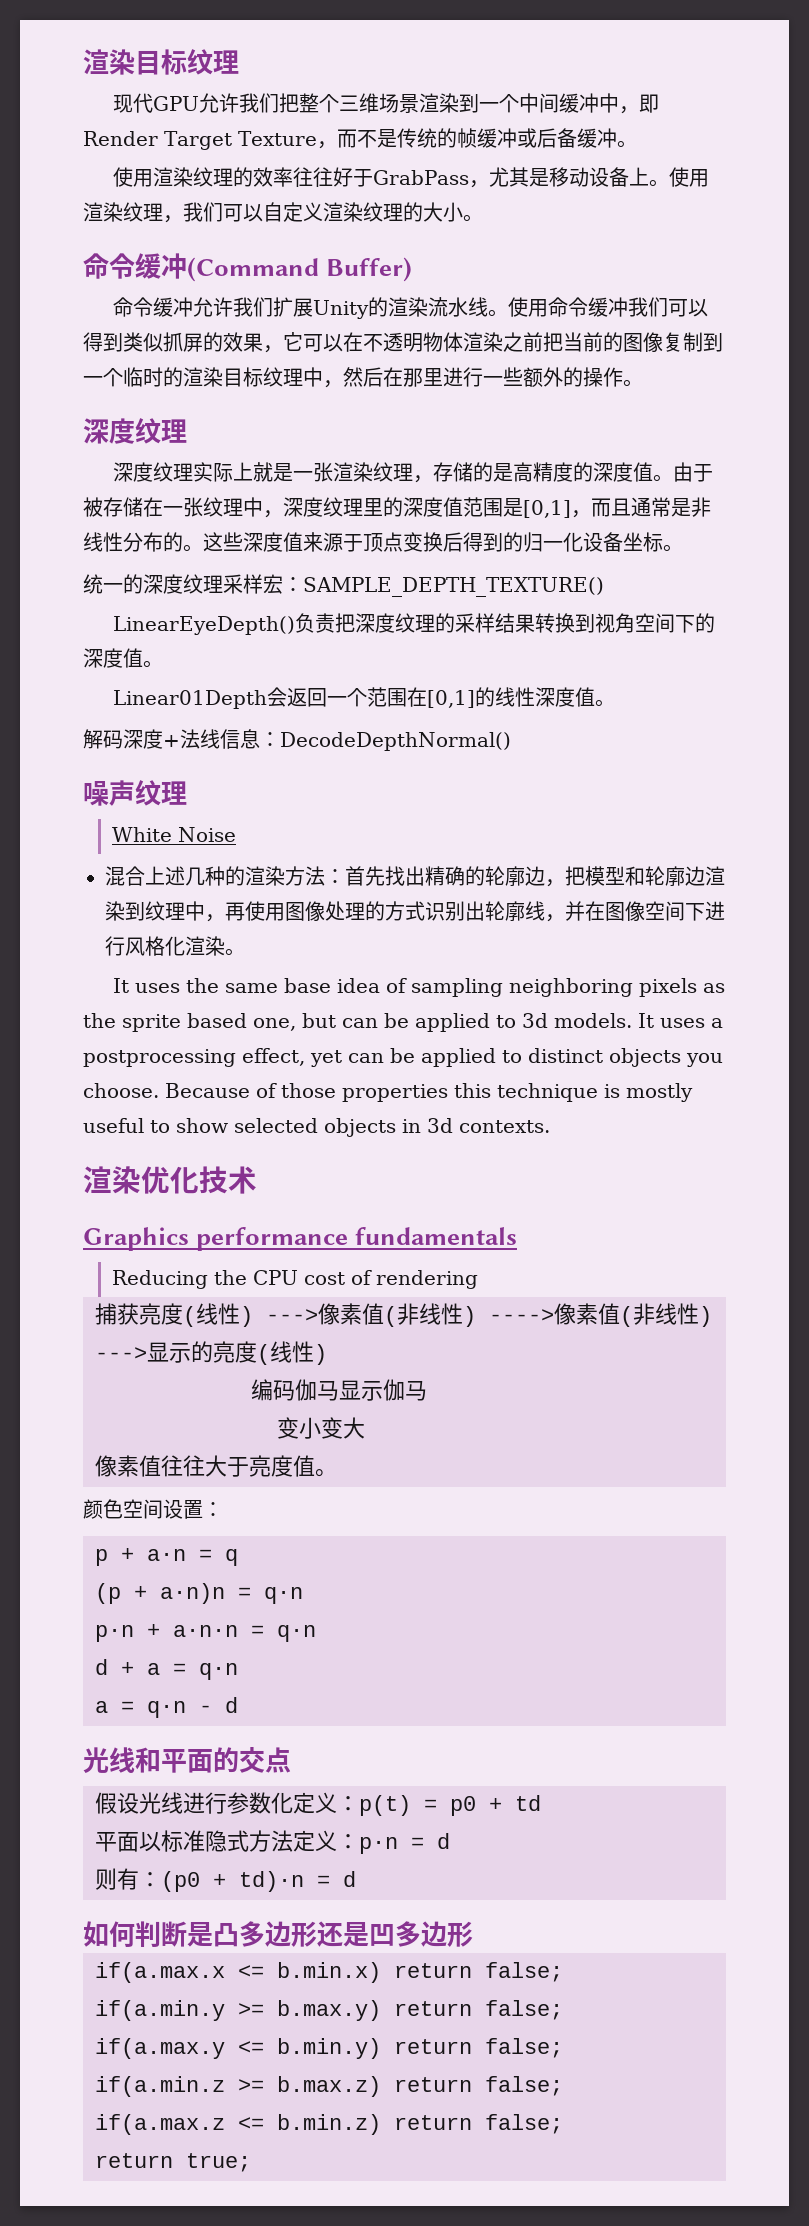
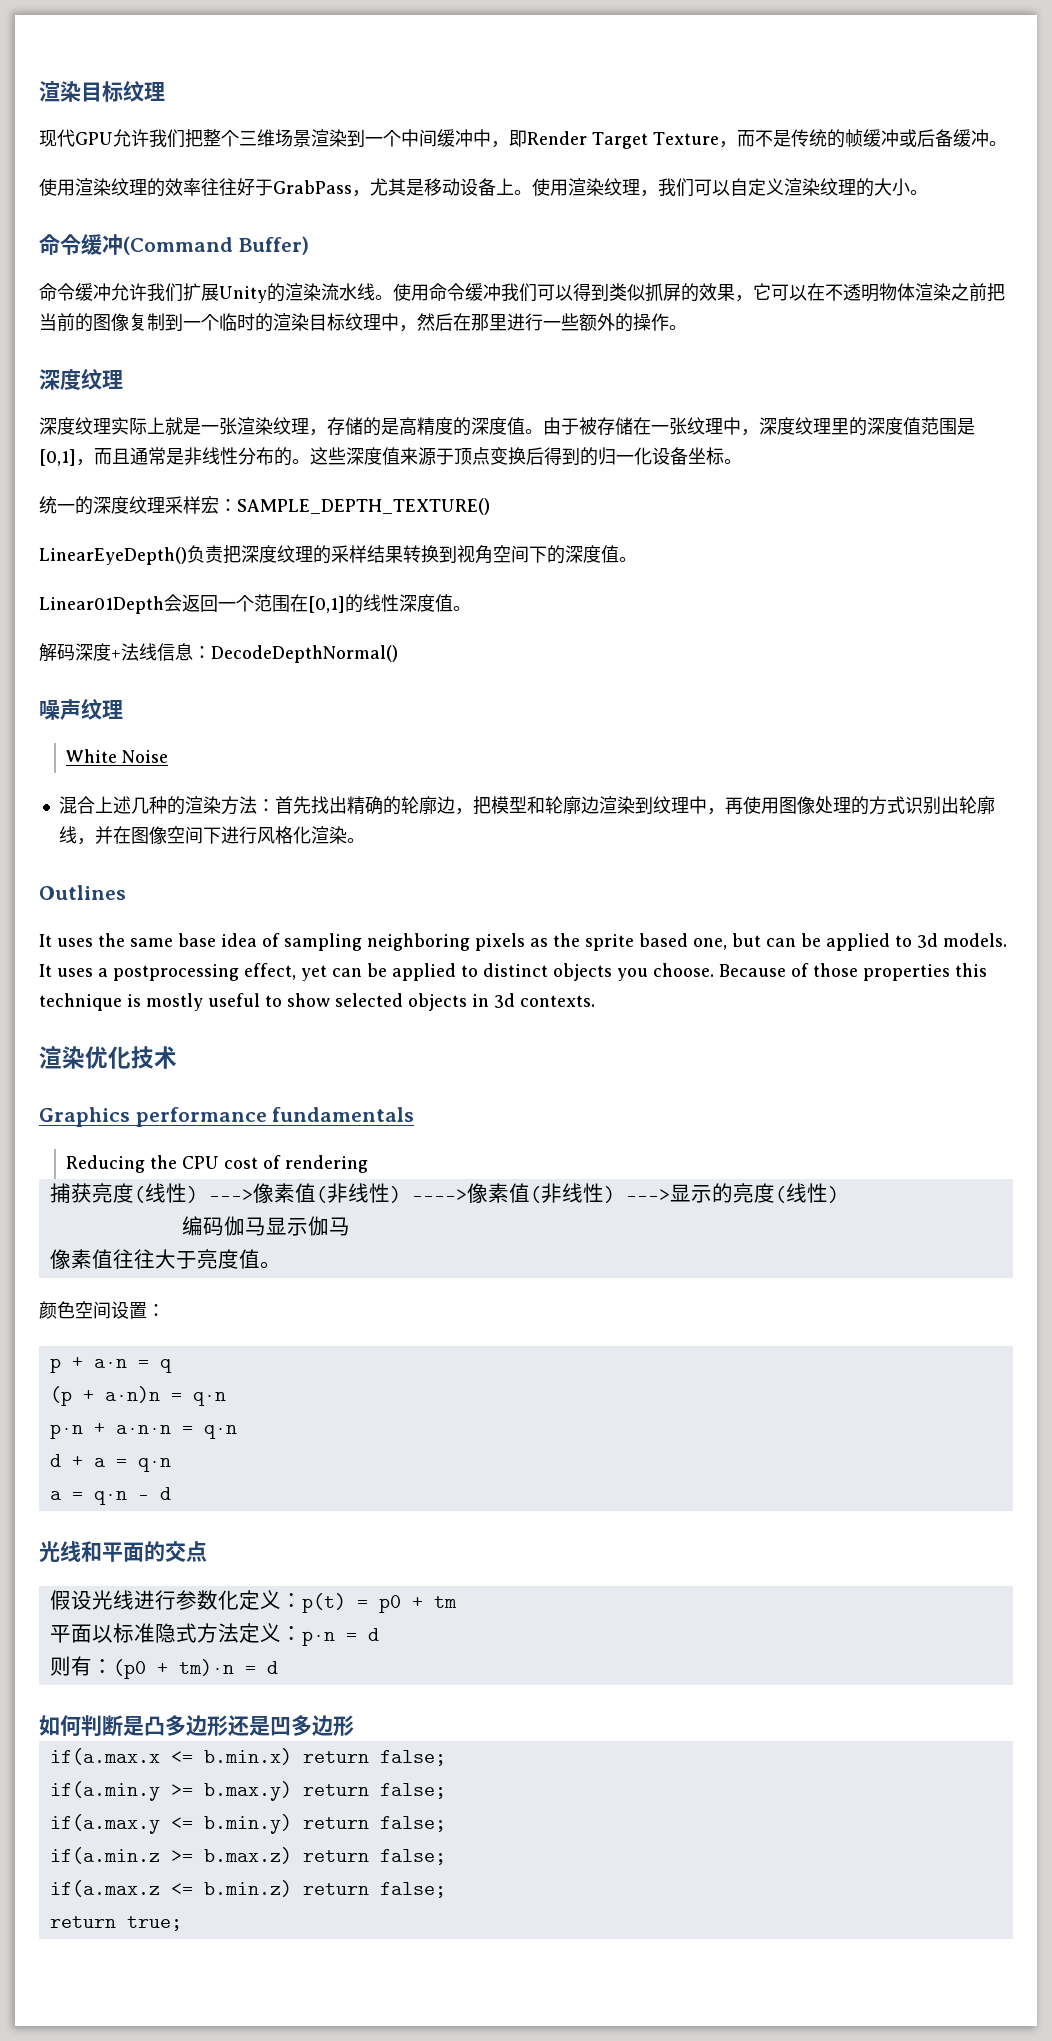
+ Outlines
- 变小变大
- 假设光线进行参数化定义：p(t) = p0 + td
+ 假设光线进行参数化定义：p(t) = p0 + tm
- 则有：(p0 + td)·n = d
+ 则有：(p0 + tm)·n = d

